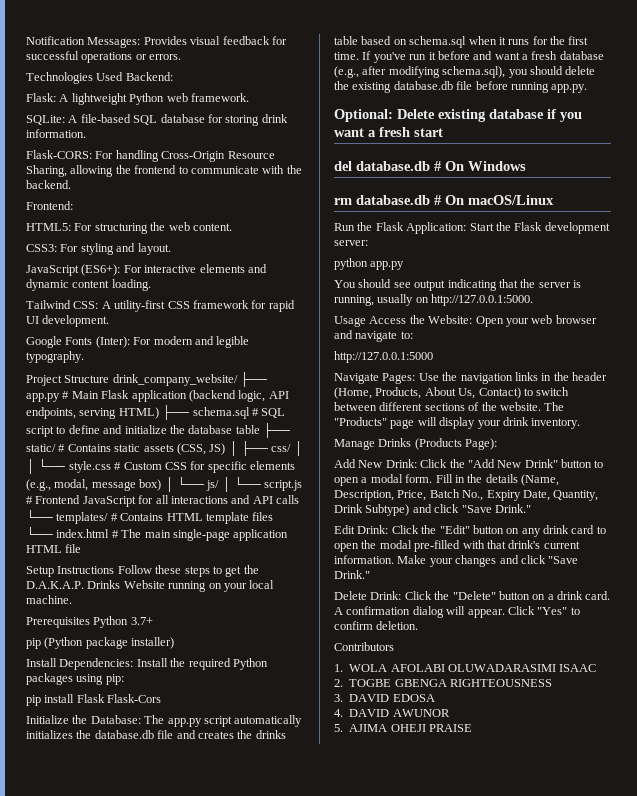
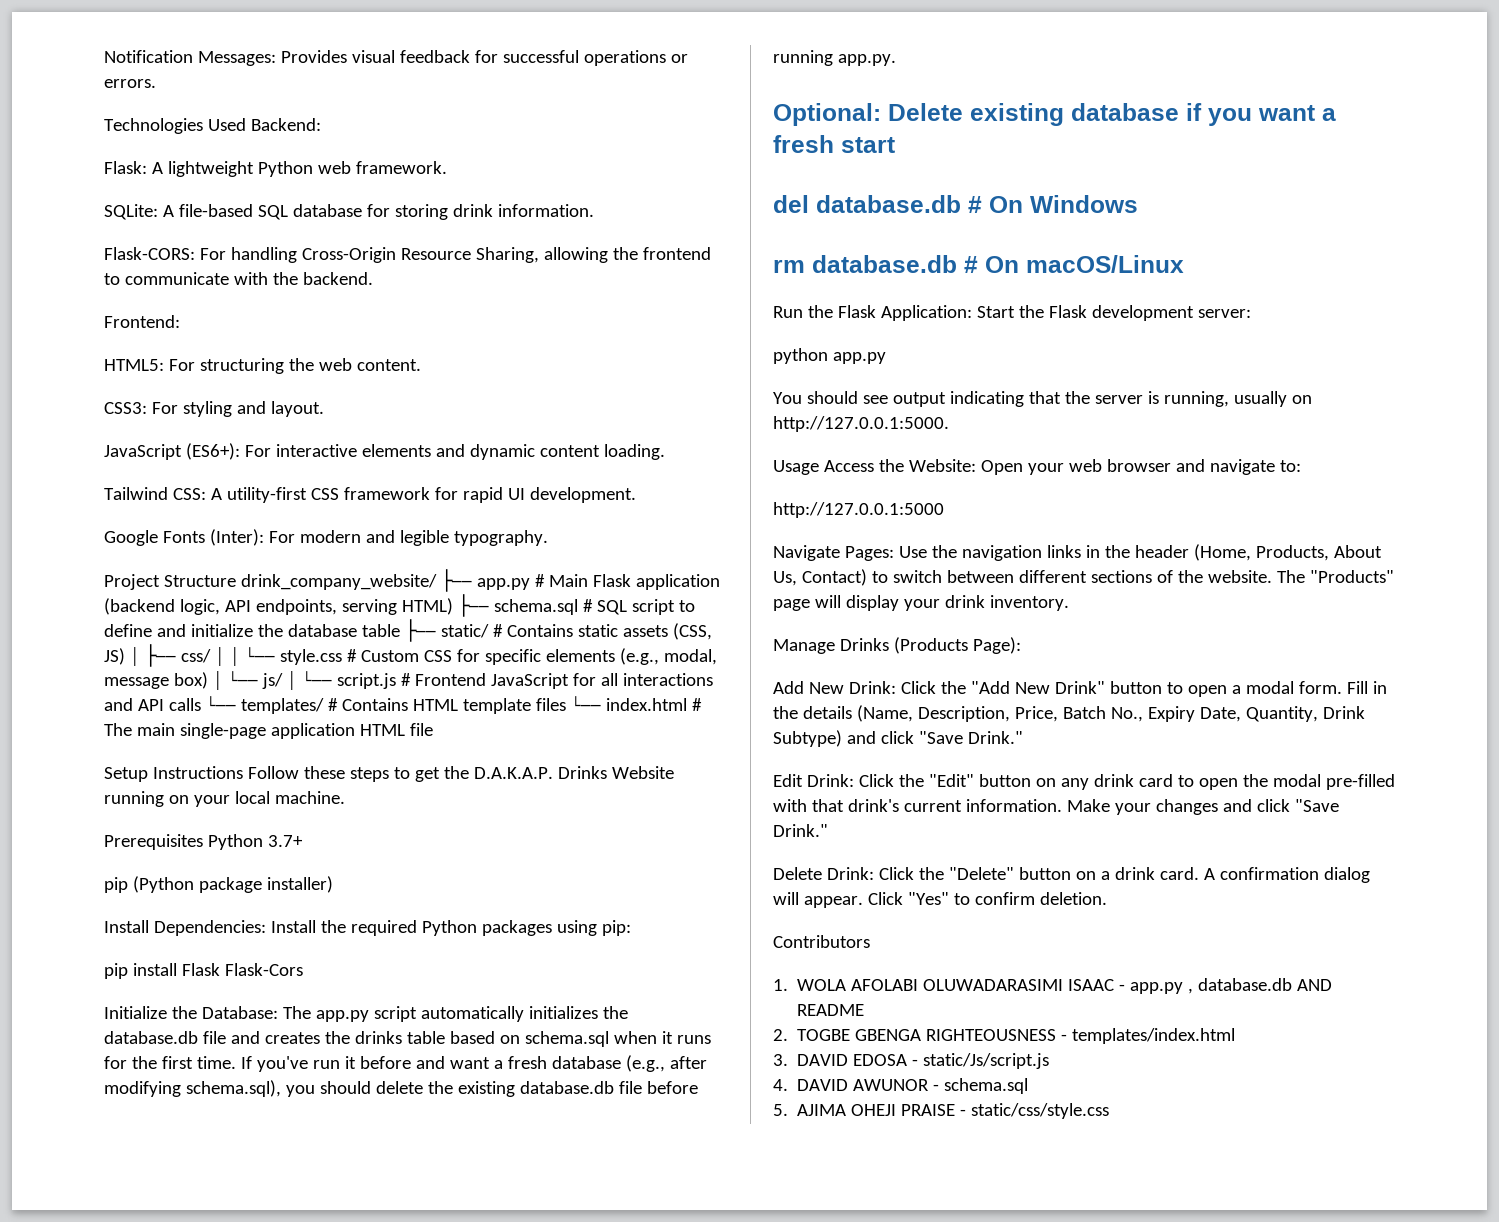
- 1. WOLA AFOLABI OLUWADARASIMI ISAAC
+ 1. WOLA AFOLABI OLUWADARASIMI ISAAC - app.py , database.db AND README
- 2. TOGBE GBENGA RIGHTEOUSNESS
+ 2. TOGBE GBENGA RIGHTEOUSNESS - templates/index.html
- 3. DAVID EDOSA
+ 3. DAVID EDOSA - static/Js/script.js
- 4. DAVID AWUNOR
+ 4. DAVID AWUNOR - schema.sql
- 5. AJIMA OHEJI PRAISE
+ 5. AJIMA OHEJI PRAISE - static/css/style.css

